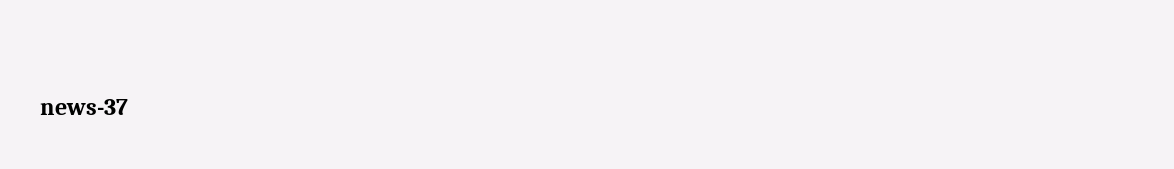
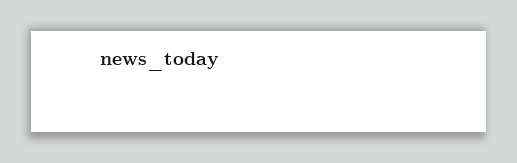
- news-37
+ news_today

